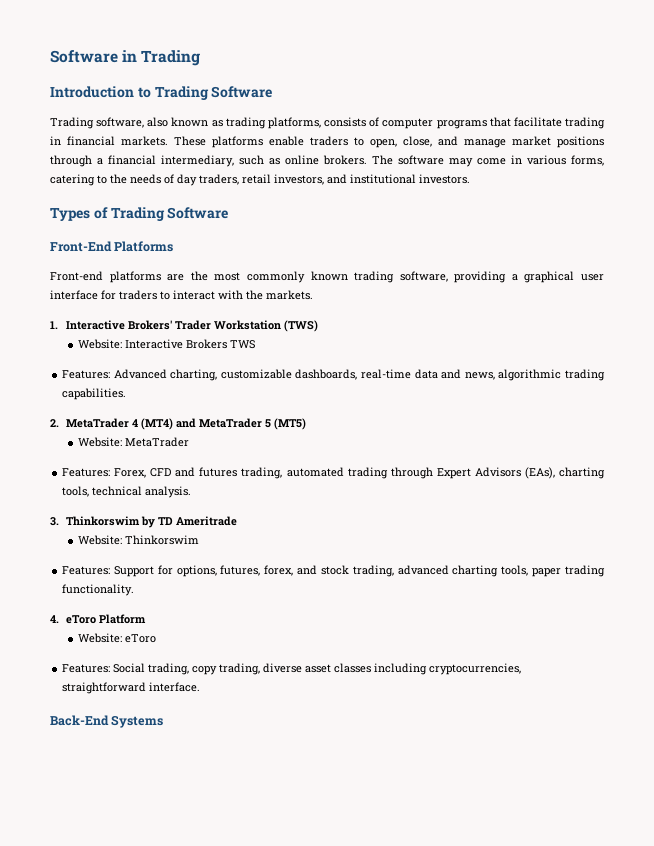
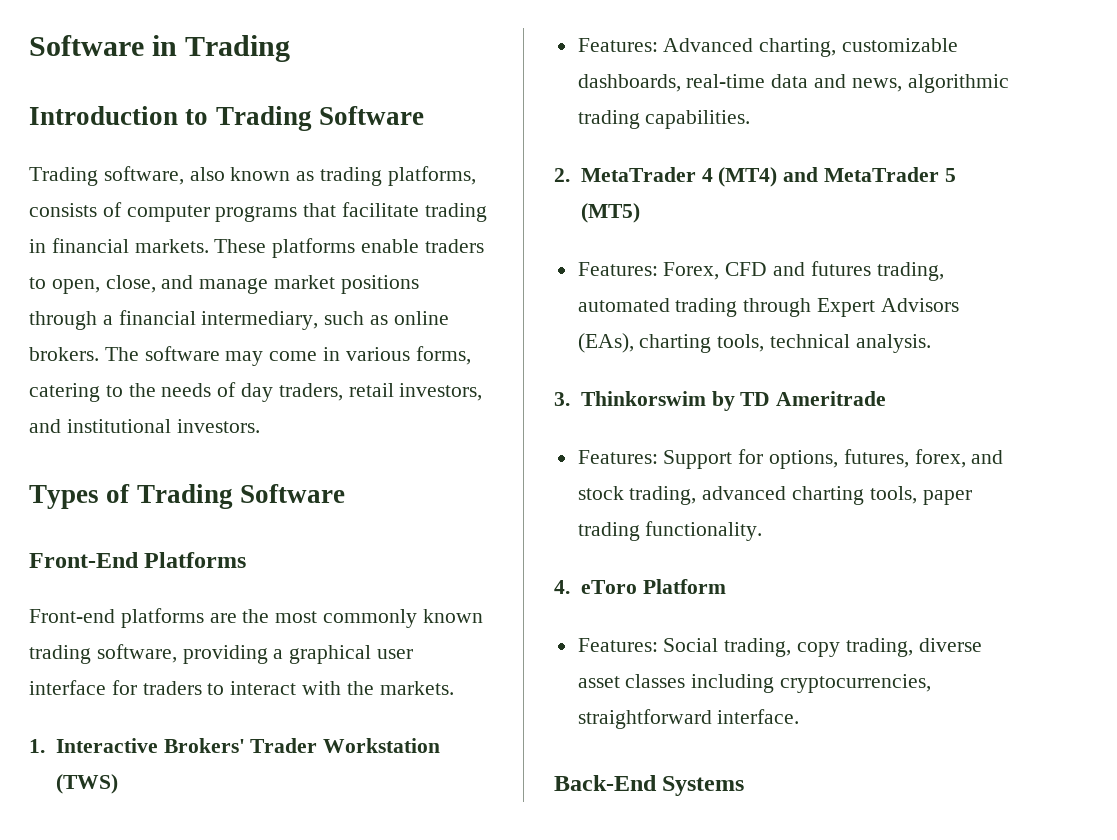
- Website: Interactive Brokers TWS
- Website: MetaTrader
- Website: Thinkorswim
- Website: eToro

